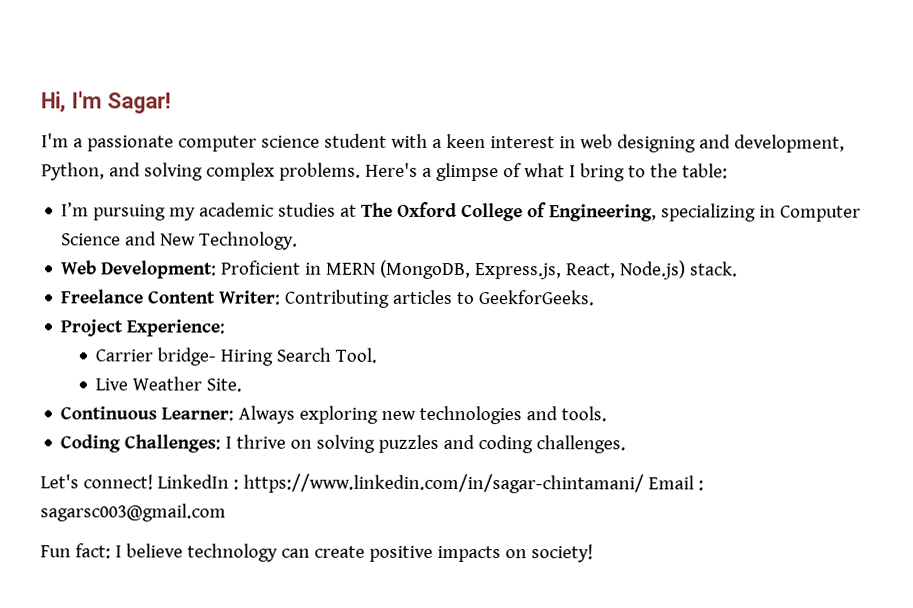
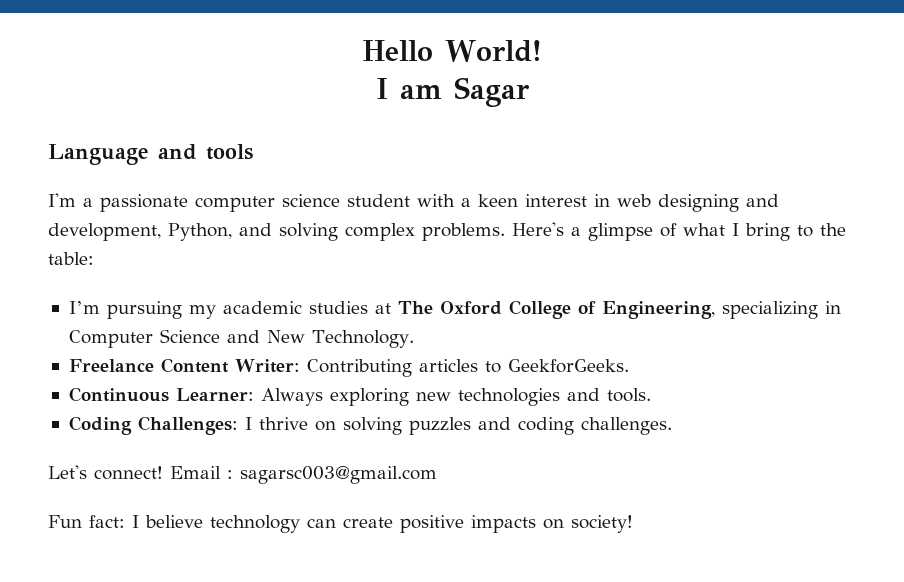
- Hi, I'm Sagar!
+ Hello World!
+ I am Sagar
+ Language and tools
- Web Development: Proficient in MERN (MongoDB, Express.js, React, Node.js) stack.
- Project Experience:
- Carrier bridge- Hiring Search Tool.
- Live Weather Site.
- LinkedIn : https://www.linkedin.com/in/sagar-chintamani/ Email : sagarsc003@gmail.com
+ Email : sagarsc003@gmail.com

